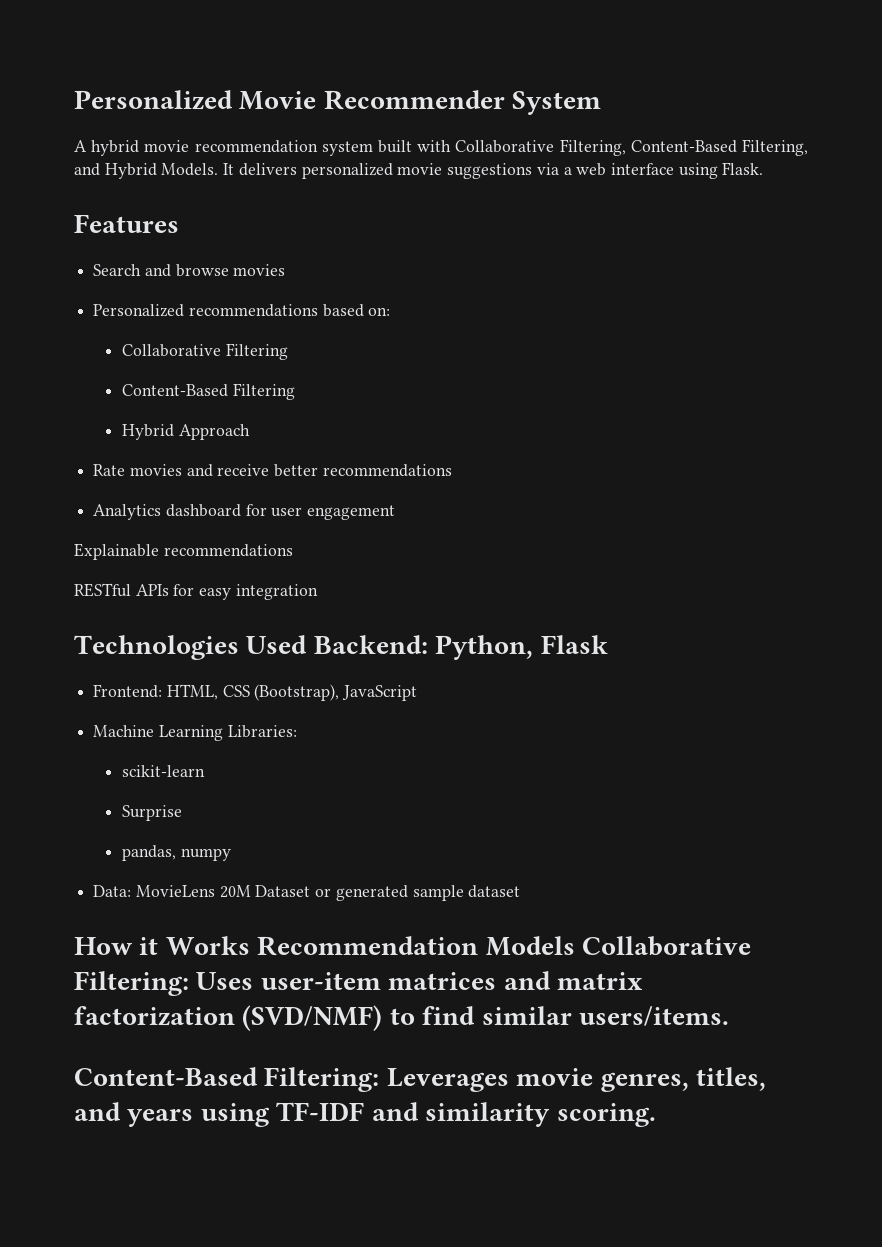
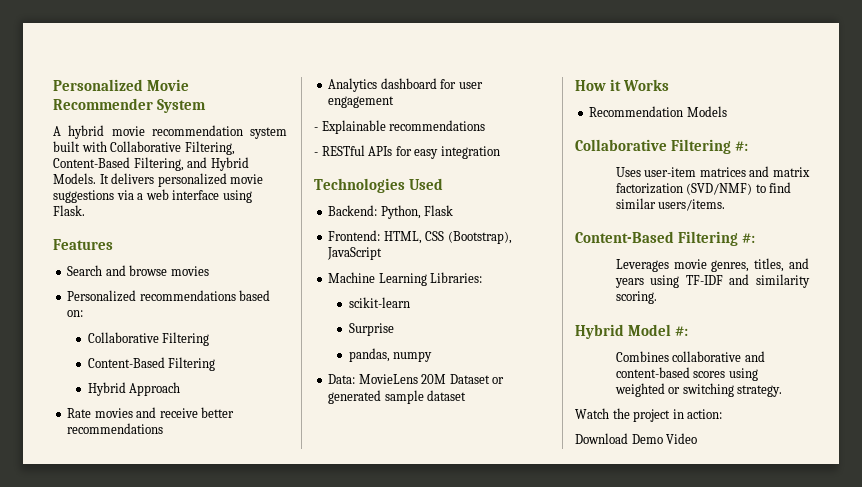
- Explainable recommendations
+ - Explainable recommendations
- RESTful APIs for easy integration
+ - RESTful APIs for easy integration
- Technologies Used Backend: Python, Flask
+ Technologies Used
+ Backend: Python, Flask
- How it Works Recommendation Models Collaborative Filtering: Uses user-item matrices and matrix factorization (SVD/NMF) to find similar users/items.
+ How it Works
+ Recommendation Models
+ Collaborative Filtering #:
+ Uses user-item matrices and matrix factorization (SVD/NMF) to find similar users/items.
- Content-Based Filtering: Leverages movie genres, titles, and years using TF-IDF and similarity scoring.
+ Content-Based Filtering #:
+ Leverages movie genres, titles, and years using TF-IDF and similarity scoring.
+ Hybrid Model #:
+ Combines collaborative and content-based scores using weighted or switching strategy.
+ Watch the project in action:
+ Download Demo Video

